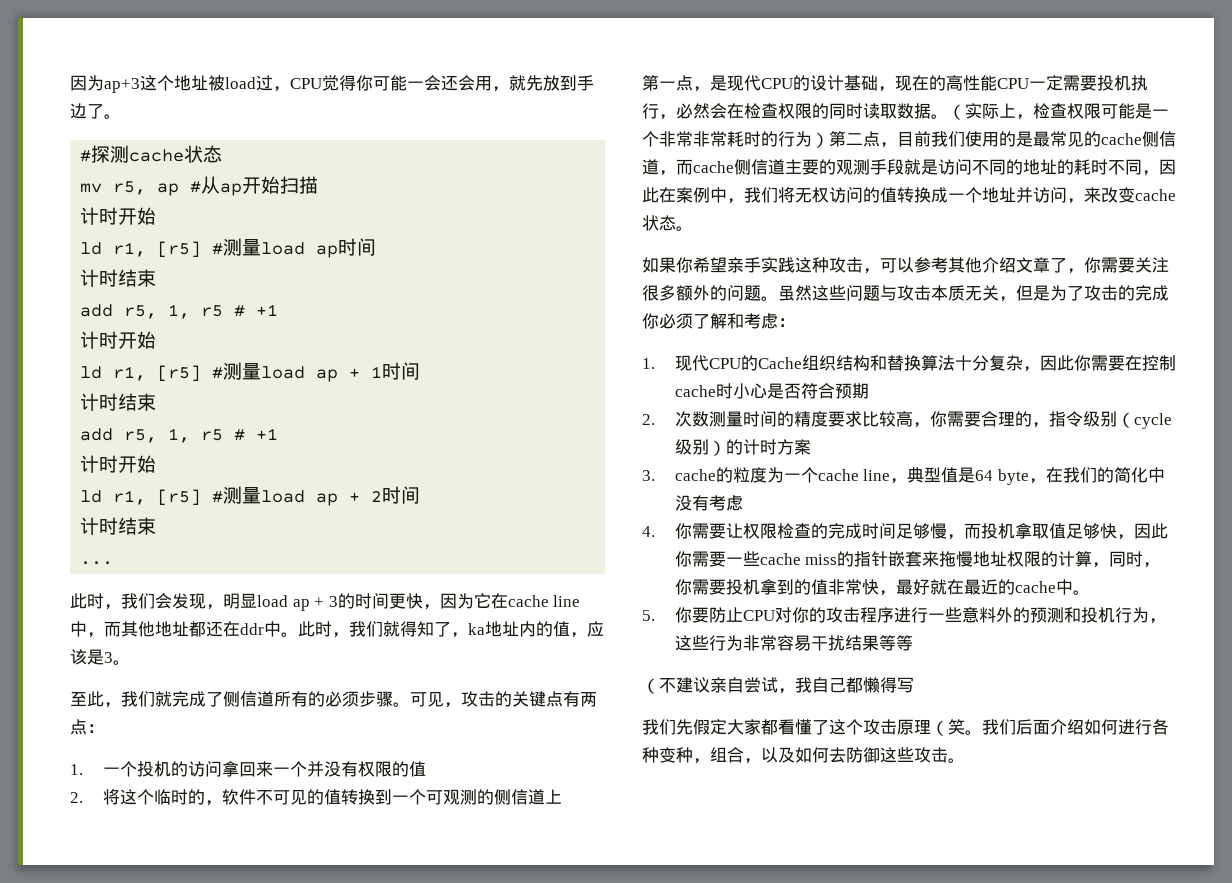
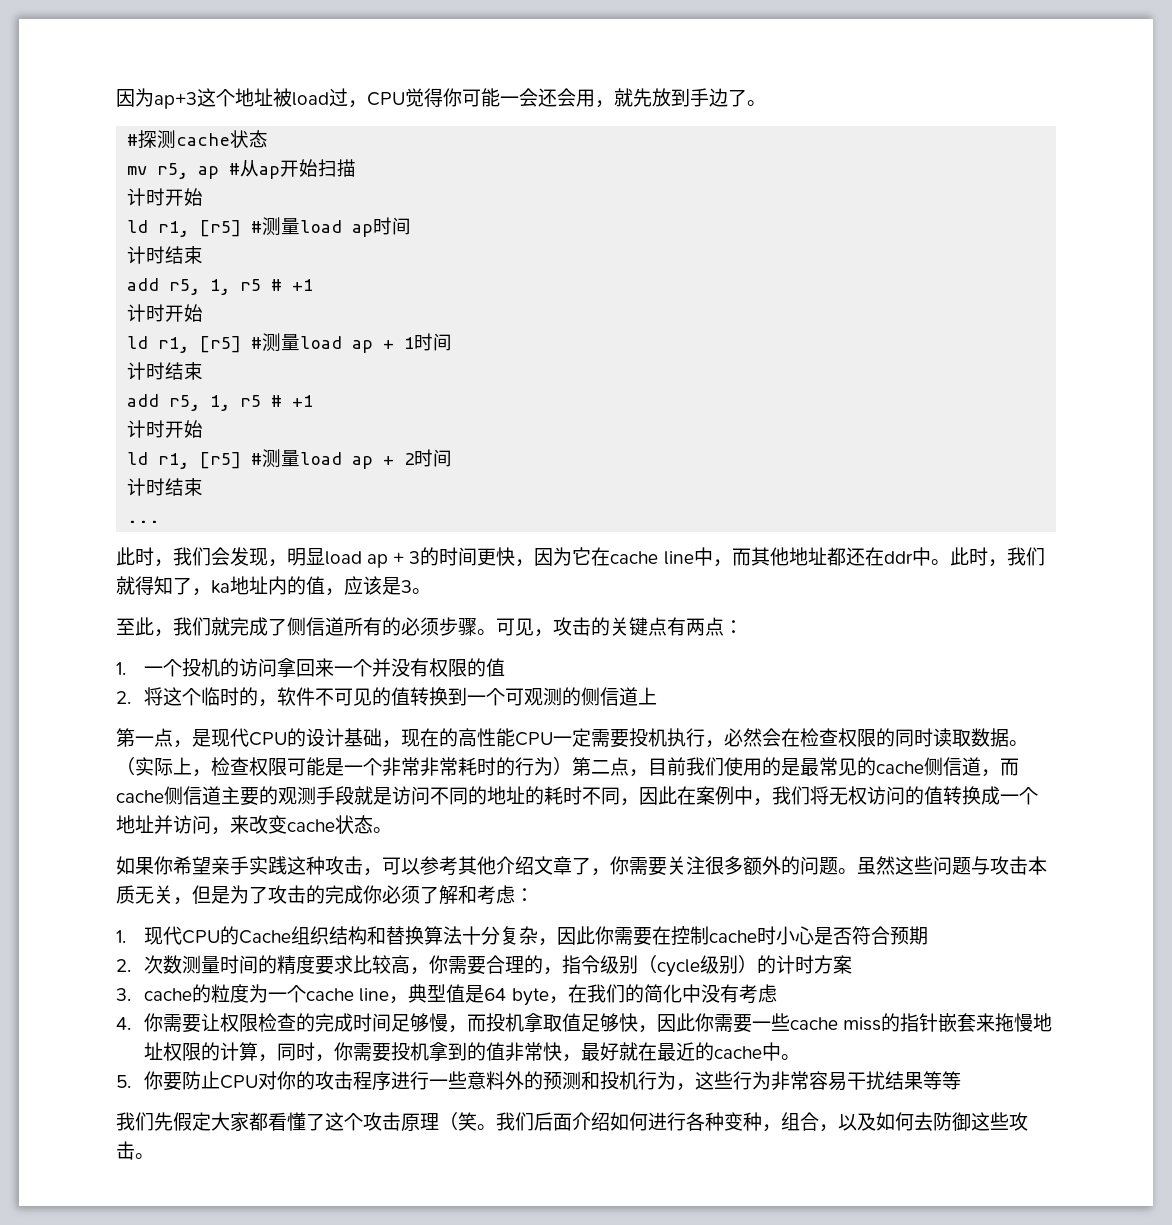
- （不建议亲自尝试，我自己都懒得写

